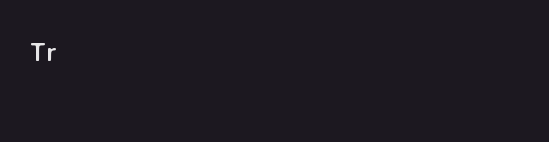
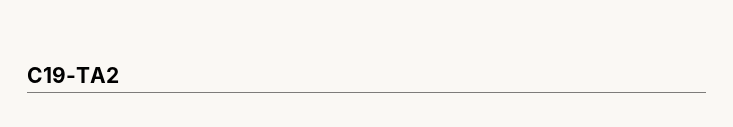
- Tr
+ C19-TA2

